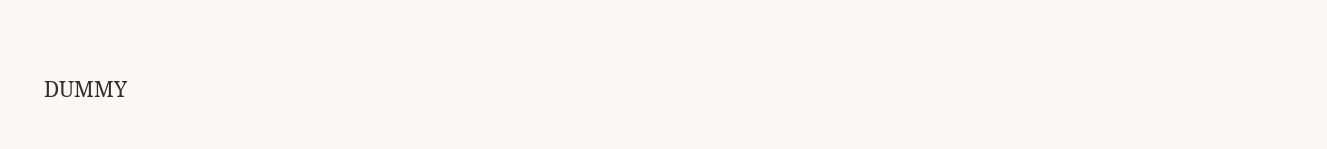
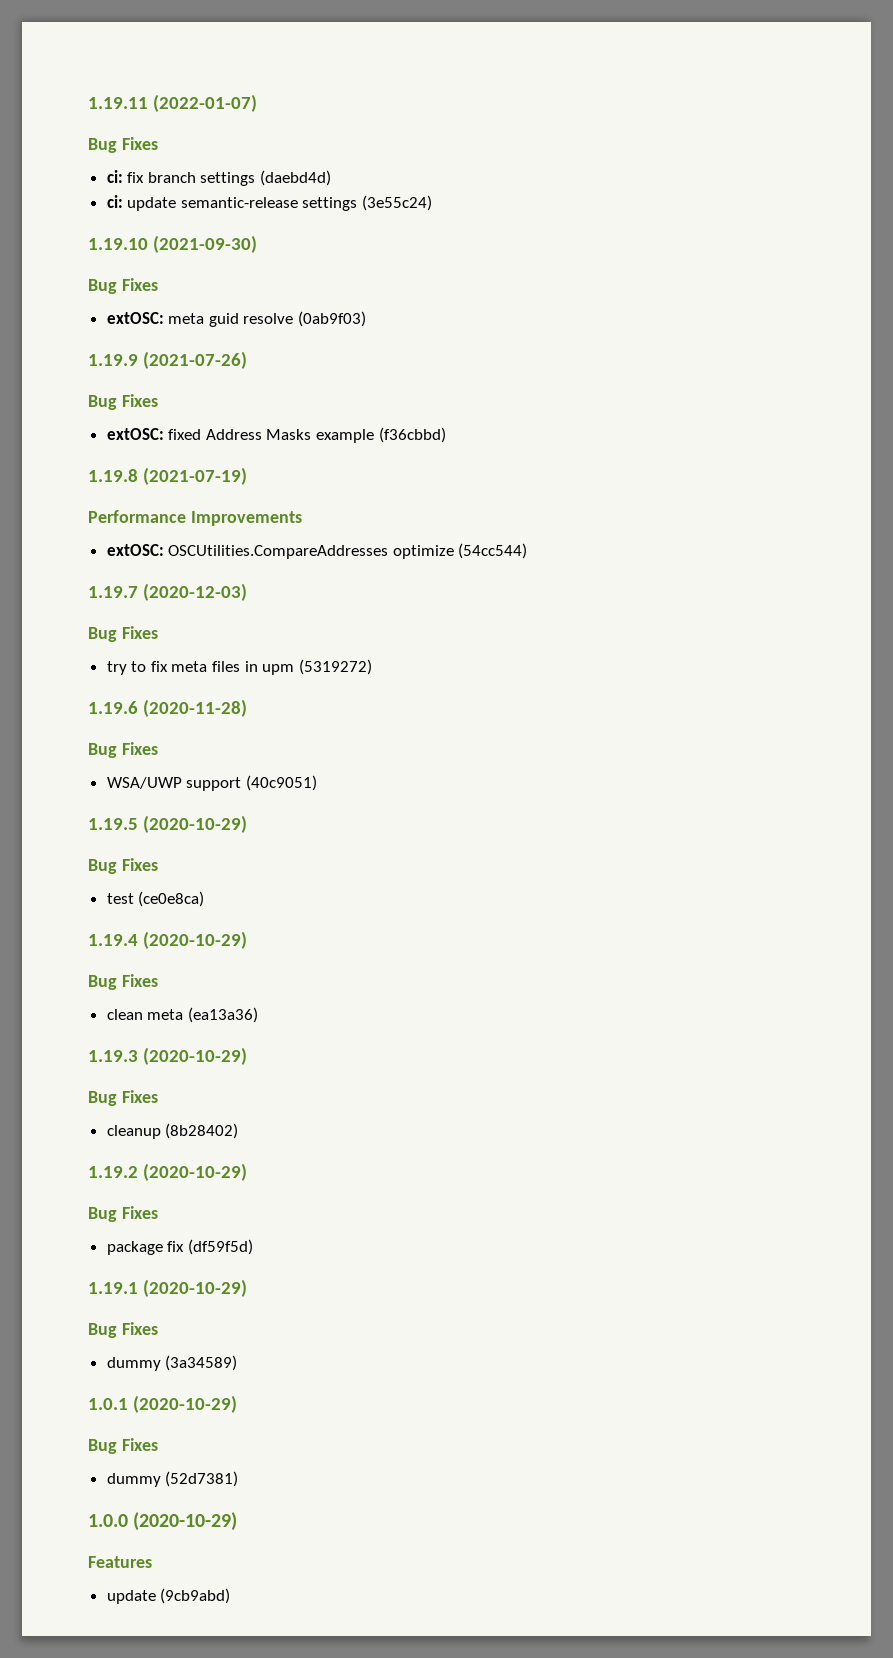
- DUMMY
+ 1.19.11 (2022-01-07)
+ Bug Fixes
+ ci: fix branch settings (daebd4d)
+ ci: update semantic-release settings (3e55c24)
+ 1.19.10 (2021-09-30)
+ Bug Fixes
+ extOSC: meta guid resolve (0ab9f03)
+ 1.19.9 (2021-07-26)
+ Bug Fixes
+ extOSC: fixed Address Masks example (f36cbbd)
+ 1.19.8 (2021-07-19)
+ Performance Improvements
+ extOSC: OSCUtilities.CompareAddresses optimize (54cc544)
+ 1.19.7 (2020-12-03)
+ Bug Fixes
+ try to fix meta files in upm (5319272)
+ 1.19.6 (2020-11-28)
+ Bug Fixes
+ WSA/UWP support (40c9051)
+ 1.19.5 (2020-10-29)
+ Bug Fixes
+ test (ce0e8ca)
+ 1.19.4 (2020-10-29)
+ Bug Fixes
+ clean meta (ea13a36)
+ 1.19.3 (2020-10-29)
+ Bug Fixes
+ cleanup (8b28402)
+ 1.19.2 (2020-10-29)
+ Bug Fixes
+ package fix (df59f5d)
+ 1.19.1 (2020-10-29)
+ Bug Fixes
+ dummy (3a34589)
+ 1.0.1 (2020-10-29)
+ Bug Fixes
+ dummy (52d7381)
+ 1.0.0 (2020-10-29)
+ Features
+ update (9cb9abd)

